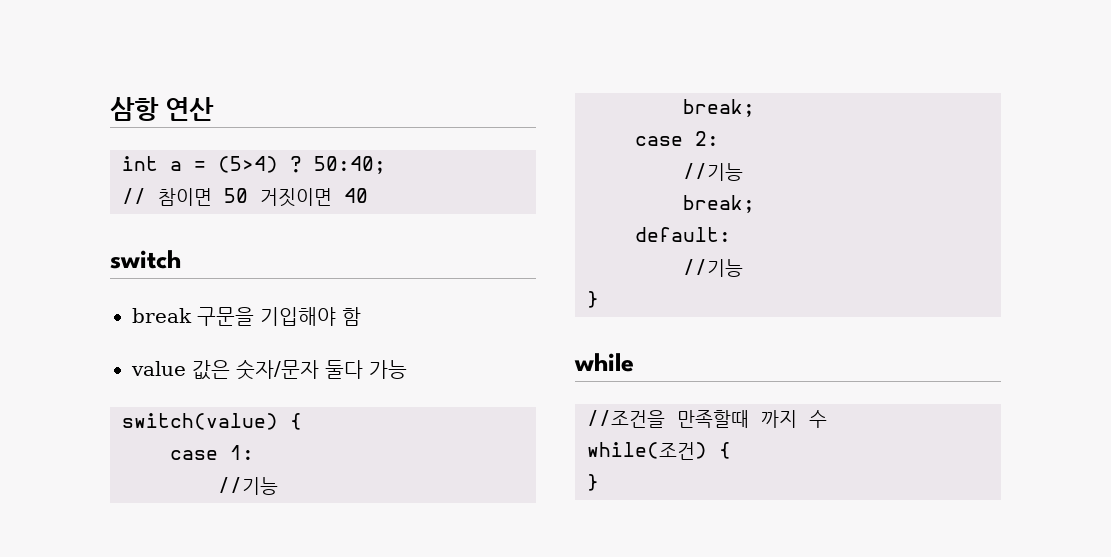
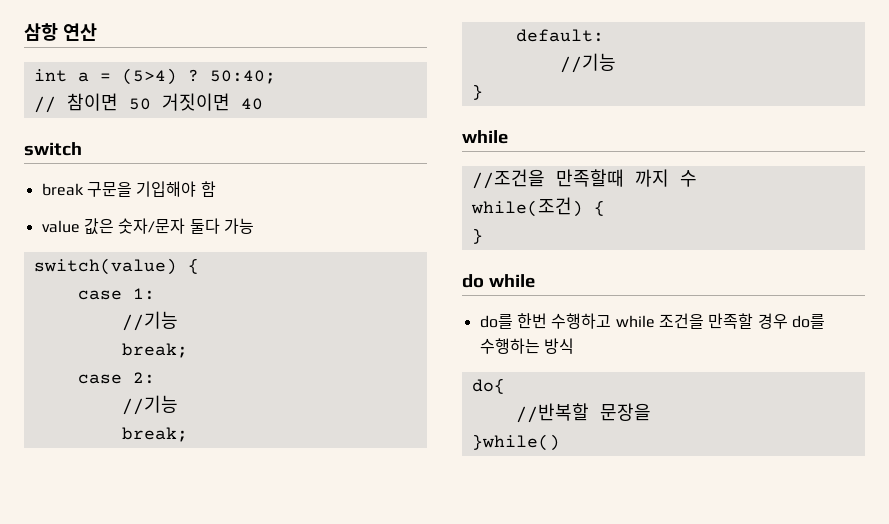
+ do while
+ do를 한번 수행하고 while 조건을 만족할 경우 do를 수행하는 방식
+ do{
+ //반복할 문장을
+ }while()

